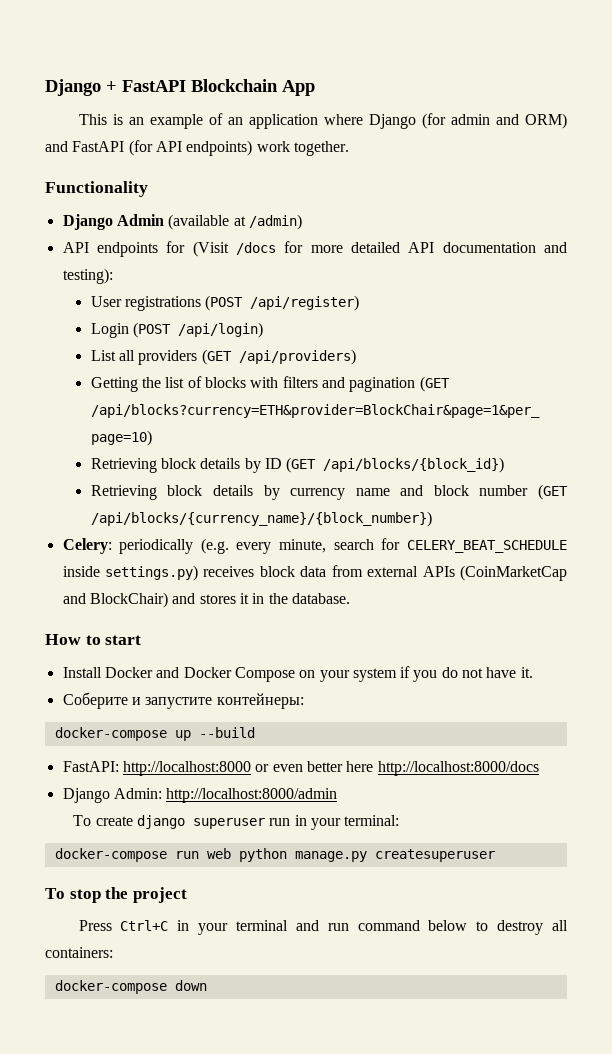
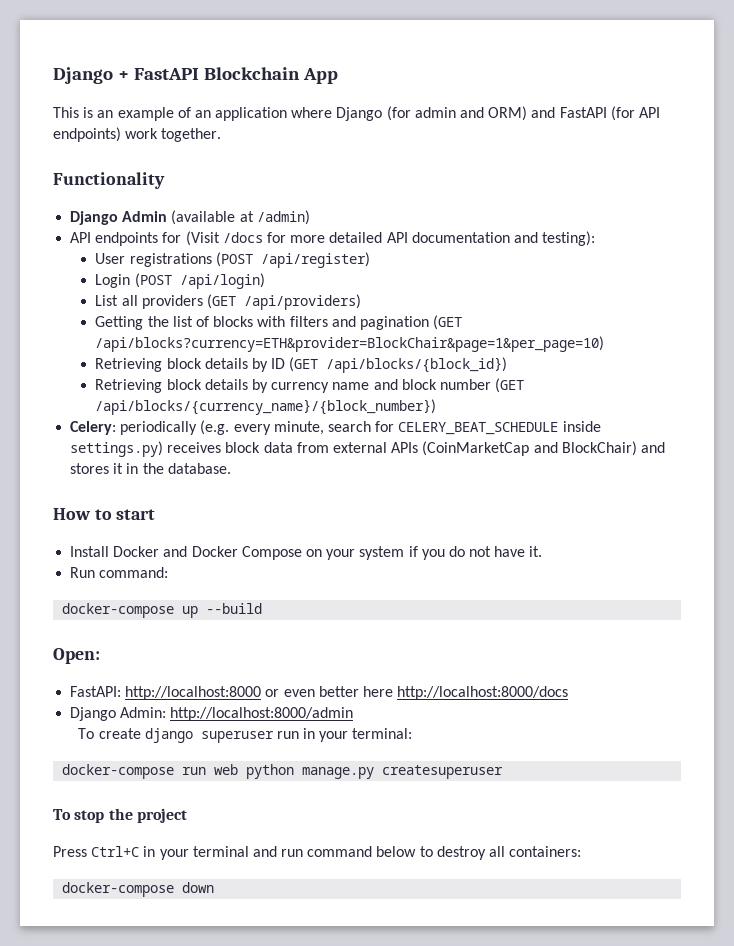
- Соберите и запустите контейнеры:
+ Run command:
+ Open:

